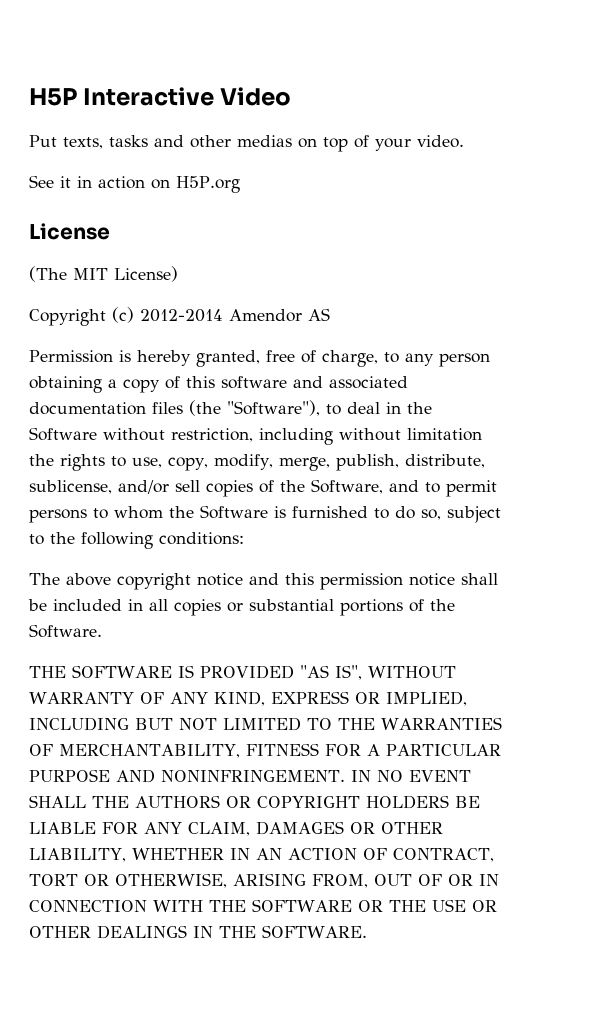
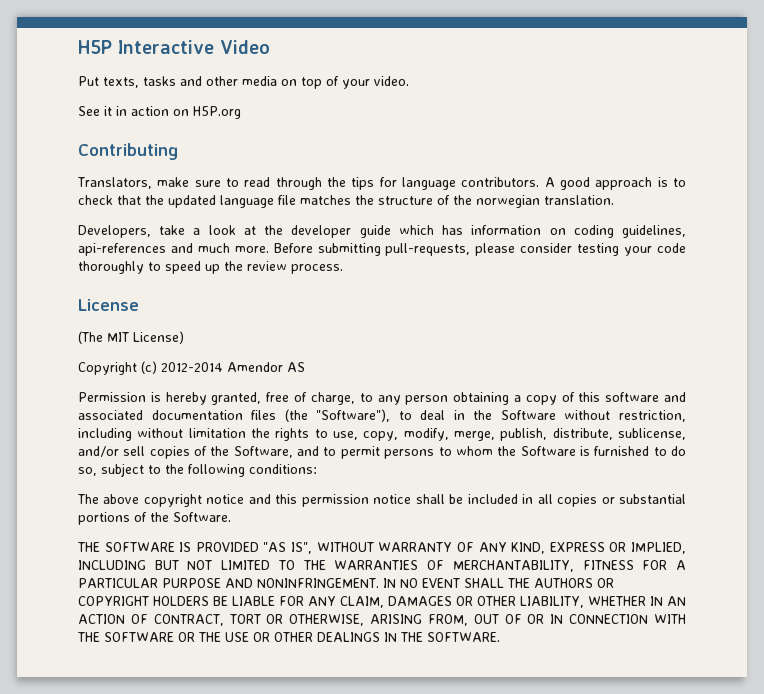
- Put texts, tasks and other medias on top of your video.
+ Put texts, tasks and other media on top of your video.
+ Contributing
+ Translators, make sure to read through the tips for language contributors. A good approach is to check that the updated language file matches the structure of the norwegian translation.
+ Developers, take a look at the developer guide which has information on coding guidelines, api-references and much more. Before submitting pull-requests, please consider testing your code thoroughly to speed up the review process.

